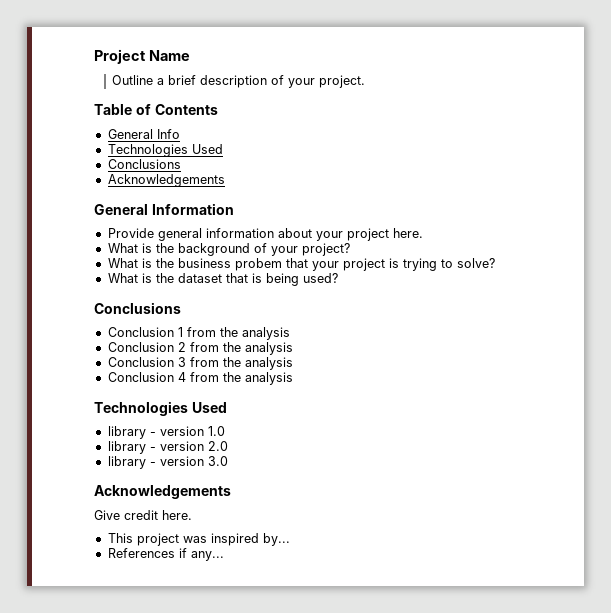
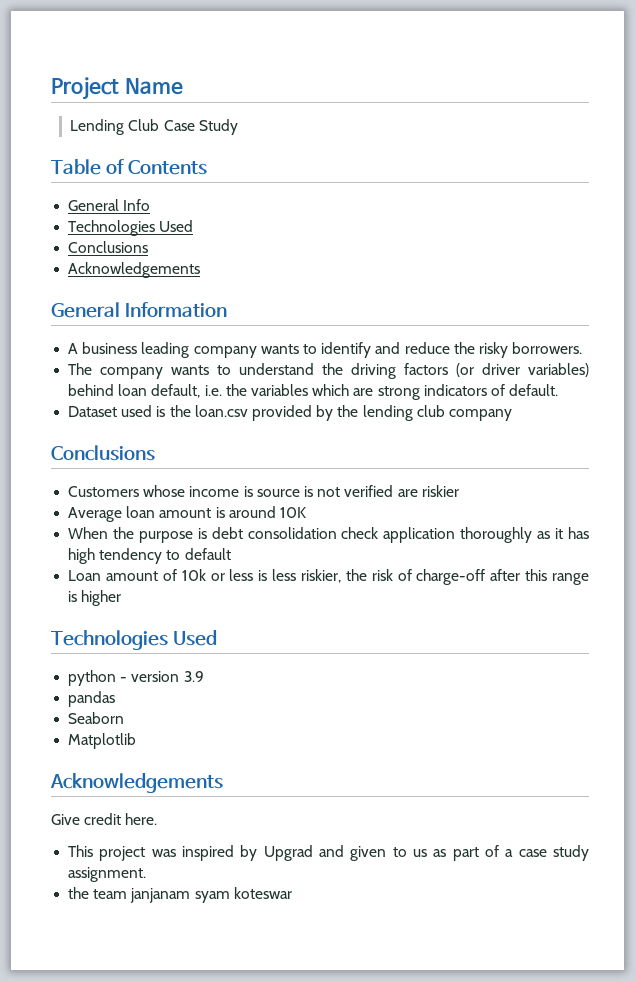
- Outline a brief description of your project.
+ Lending Club Case Study
- Provide general information about your project here.
- What is the background of your project?
- What is the business probem that your project is trying to solve?
- What is the dataset that is being used?
+ A business leading company wants to identify and reduce the risky borrowers.
+ The company wants to understand the driving factors (or driver variables) behind loan default, i.e. the variables which are strong indicators of default.
+ Dataset used is the loan.csv provided by the lending club company
  Conclusions
- Conclusion 1 from the analysis
- Conclusion 2 from the analysis
- Conclusion 3 from the analysis
- Conclusion 4 from the analysis
+ Customers whose income is source is not verified are riskier
+ Average loan amount is around 10K
+ When the purpose is debt consolidation check application thoroughly as it has high tendency to default
+ Loan amount of 10k or less is less riskier, the risk of charge-off after this range is higher
  Technologies Used
- library - version 1.0
- library - version 2.0
- library - version 3.0
+ python - version 3.9
+ pandas
+ Seaborn
+ Matplotlib
- This project was inspired by...
- References if any...
+ This project was inspired by Upgrad and given to us as part of a case study assignment.
+ the team janjanam syam koteswar

